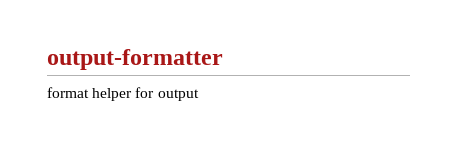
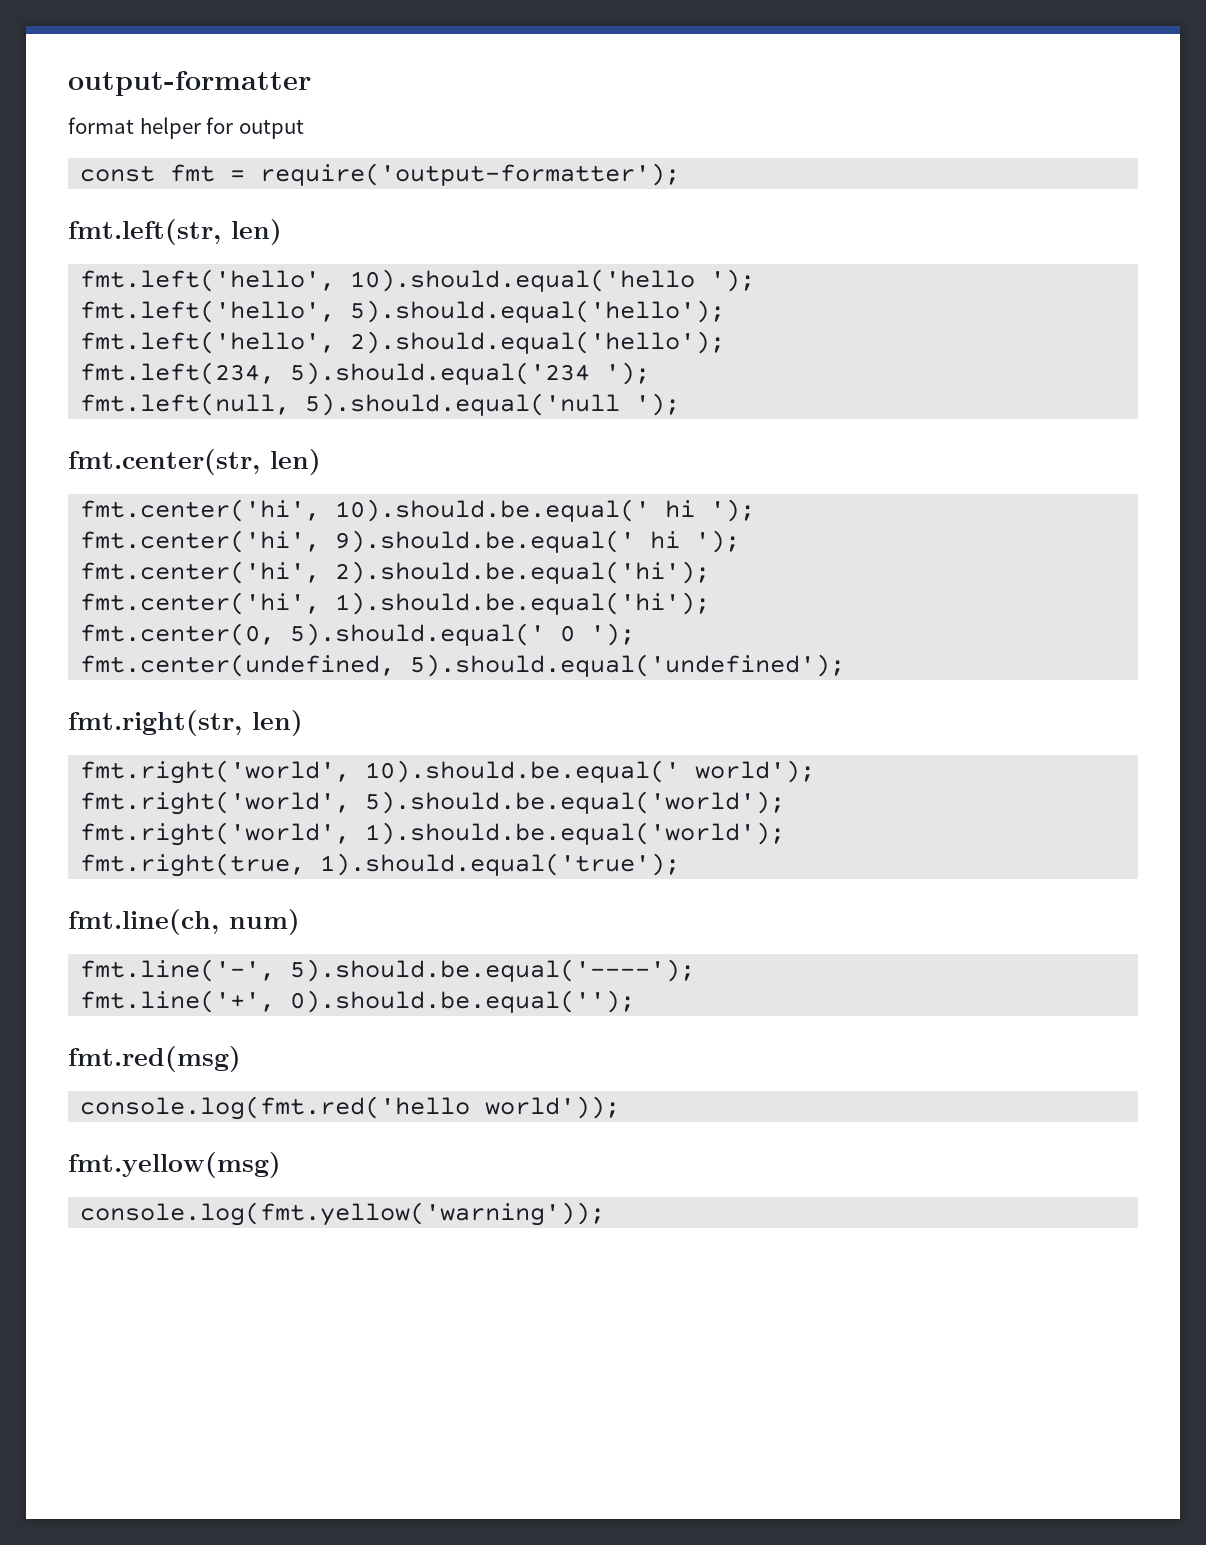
+ const fmt = require('output-formatter');
+ fmt.left(str, len)
+ fmt.left('hello', 10).should.equal('hello ');
+ fmt.left('hello', 5).should.equal('hello');
+ fmt.left('hello', 2).should.equal('hello');
+ fmt.left(234, 5).should.equal('234 ');
+ fmt.left(null, 5).should.equal('null ');
+ fmt.center(str, len)
+ fmt.center('hi', 10).should.be.equal(' hi ');
+ fmt.center('hi', 9).should.be.equal(' hi ');
+ fmt.center('hi', 2).should.be.equal('hi');
+ fmt.center('hi', 1).should.be.equal('hi');
+ fmt.center(0, 5).should.equal(' 0 ');
+ fmt.center(undefined, 5).should.equal('undefined');
+ fmt.right(str, len)
+ fmt.right('world', 10).should.be.equal(' world');
+ fmt.right('world', 5).should.be.equal('world');
+ fmt.right('world', 1).should.be.equal('world');
+ fmt.right(true, 1).should.equal('true');
+ fmt.line(ch, num)
+ fmt.line('-', 5).should.be.equal('----');
+ fmt.line('+', 0).should.be.equal('');
+ fmt.red(msg)
+ console.log(fmt.red('hello world'));
+ fmt.yellow(msg)
+ console.log(fmt.yellow('warning'));

